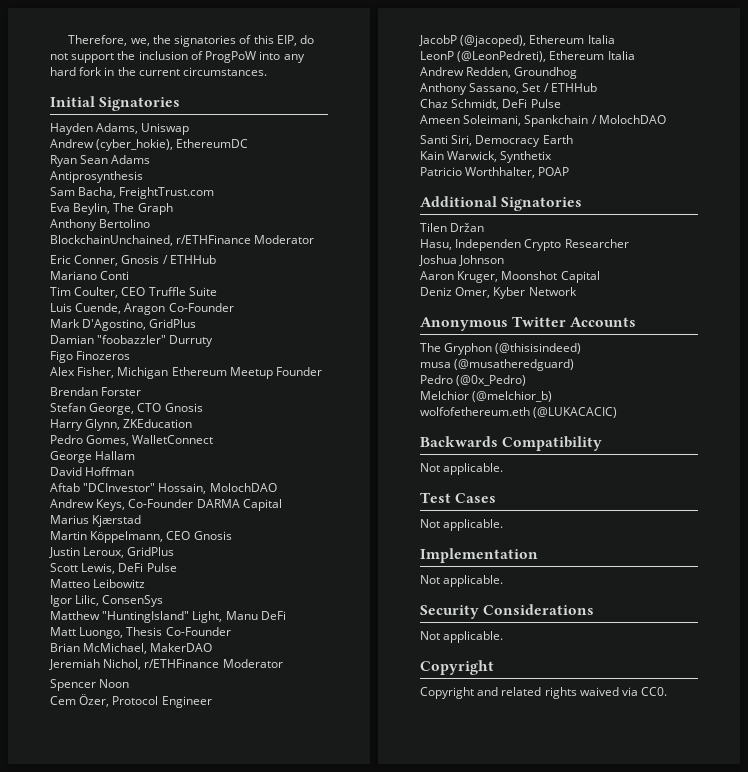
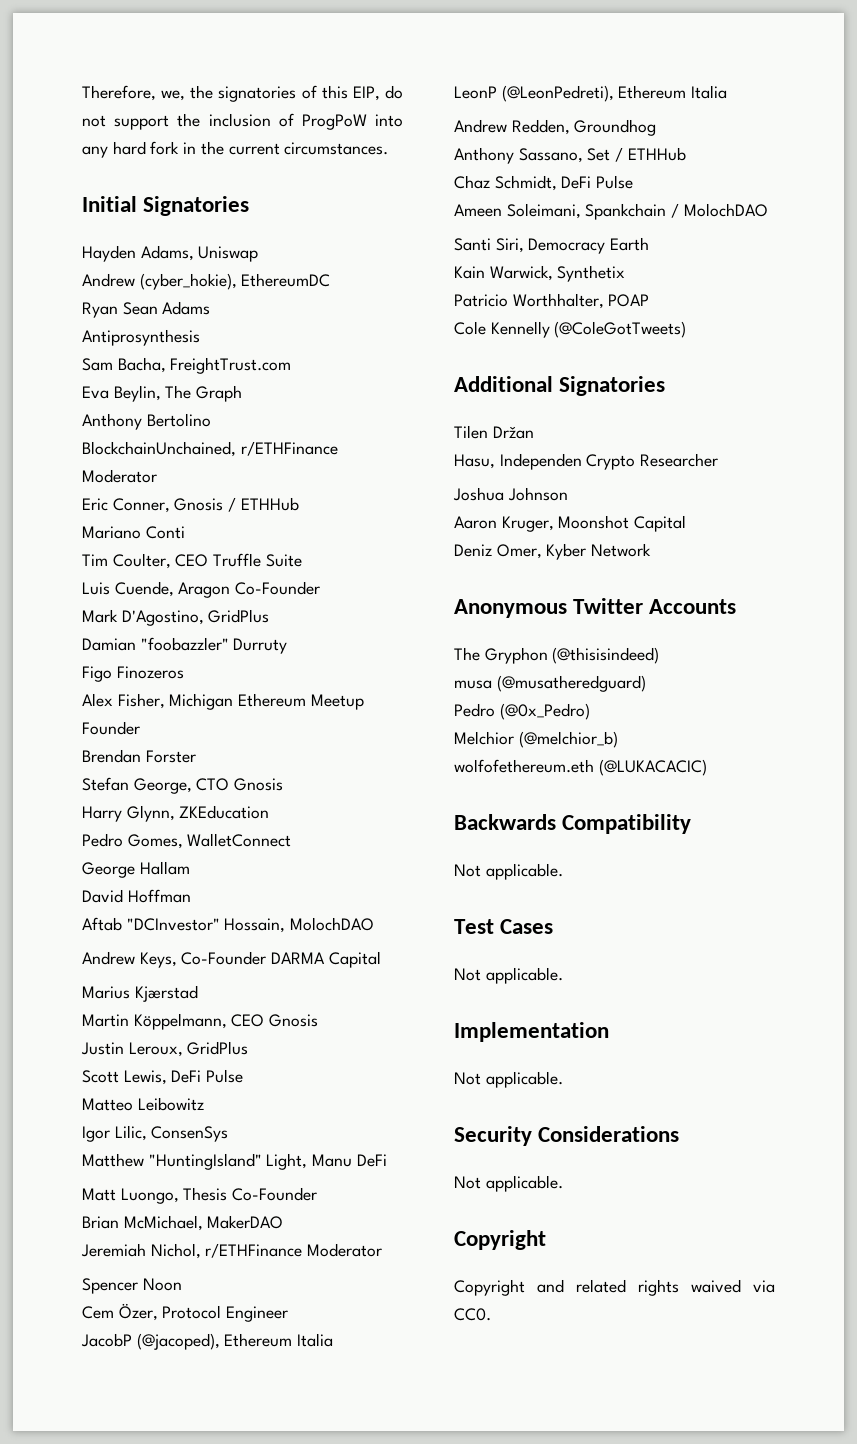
+ Cole Kennelly (@ColeGotTweets)

